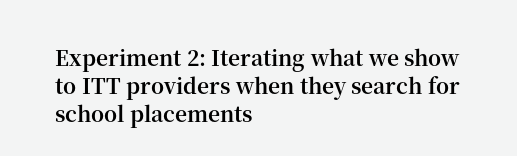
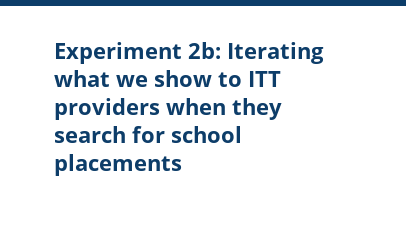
- Experiment 2: Iterating what we show to ITT providers when they search for school placements
+ Experiment 2b: Iterating what we show to ITT providers when they search for school placements

